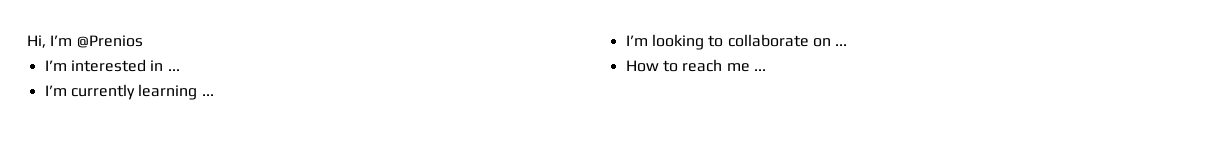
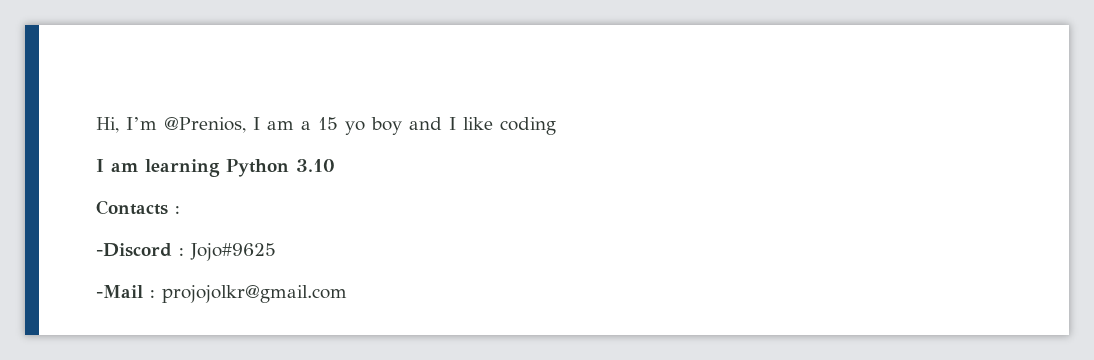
- Hi, I’m @Prenios
- I’m interested in ...
- I’m currently learning ...
- I’m looking to collaborate on ...
- How to reach me ...
+ Hi, I’m @Prenios, I am a 15 yo boy and I like coding
+ I am learning Python 3.10
+ Contacts :
+ -Discord : Jojo#9625
+ -Mail : projojolkr@gmail.com

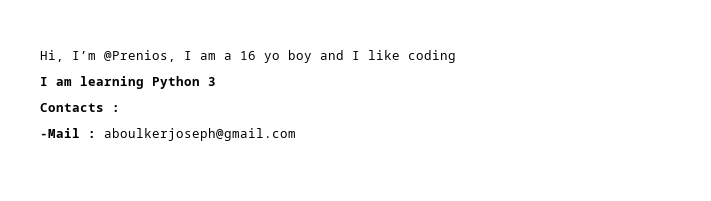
- Hi, I’m @Prenios, I am a 15 yo boy and I like coding
+ Hi, I’m @Prenios, I am a 16 yo boy and I like coding
- I am learning Python 3.10
+ I am learning Python 3
- -Discord : Jojo#9625
- -Mail : projojolkr@gmail.com
+ -Mail : aboulkerjoseph@gmail.com

